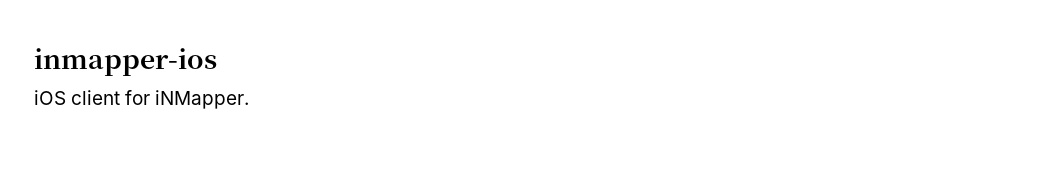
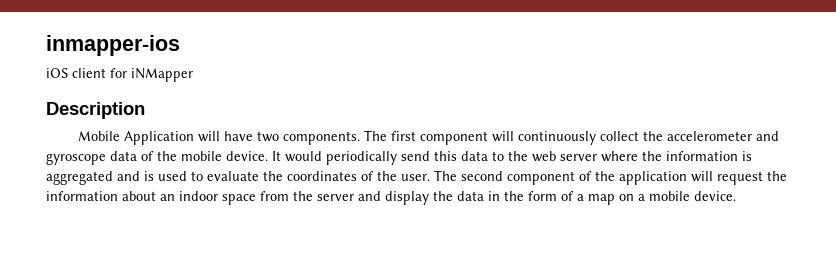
- iOS client for iNMapper.
+ iOS client for iNMapper
+ Description
+ Mobile Application will have two components. The first component will continuously collect the accelerometer and gyroscope data of the mobile device. It would periodically send this data to the web server where the information is aggregated and is used to evaluate the coordinates of the user. The second component of the application will request the information about an indoor space from the server and display the data in the form of a map on a mobile device.

